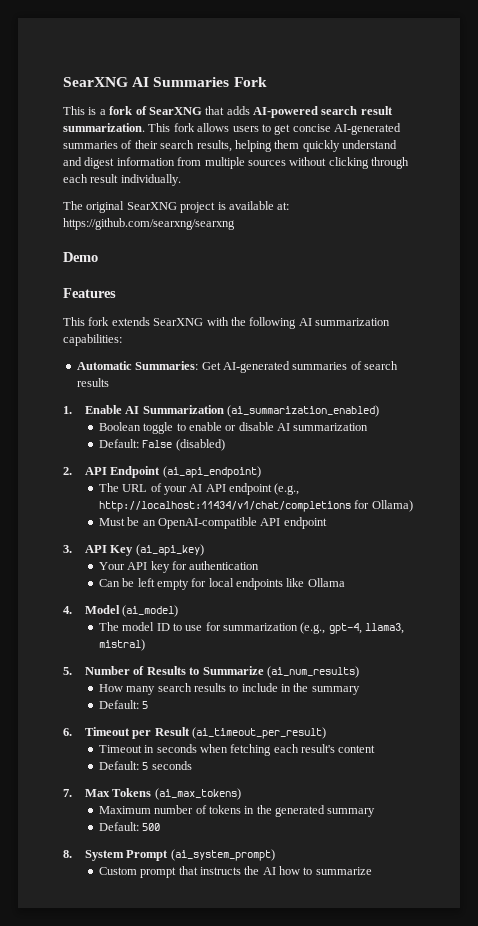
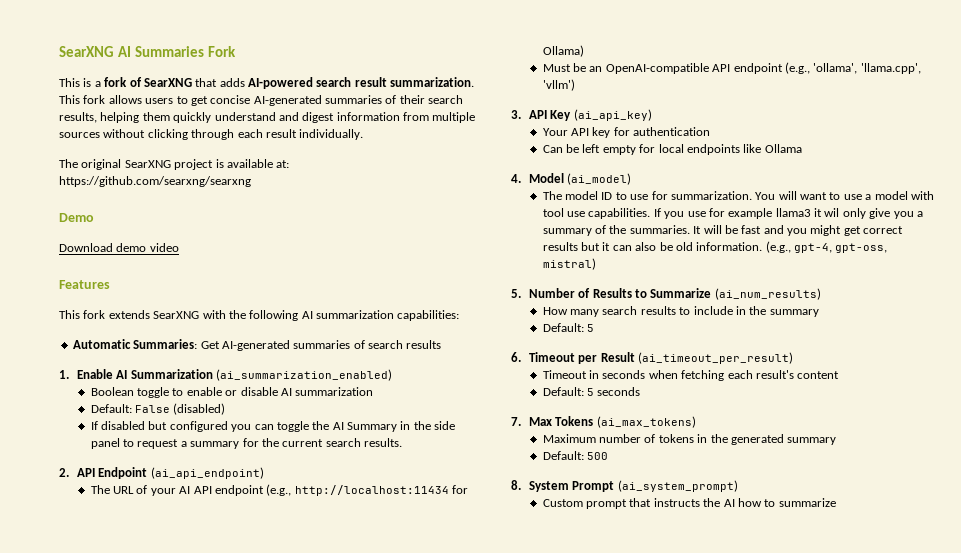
+ Download demo video
+ If disabled but configured you can toggle the AI Summary in the side panel to request a summary for the current search results.
- The URL of your AI API endpoint (e.g., http://localhost:11434/v1/chat/completions for Ollama)
+ The URL of your AI API endpoint (e.g., http://localhost:11434 for Ollama)
- Must be an OpenAI-compatible API endpoint
+ Must be an OpenAI-compatible API endpoint (e.g., 'ollama', 'llama.cpp', 'vllm')
- The model ID to use for summarization (e.g., gpt-4, llama3, mistral)
+ The model ID to use for summarization. You will want to use a model with tool use capabilities. If you use for example llama3 it wil only give you a summary of the summaries. It will be fast and you might get correct results but it can also be old information. (e.g., gpt-4, gpt-oss, mistral)

